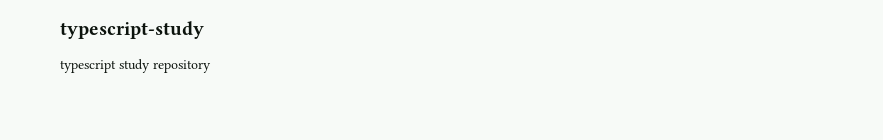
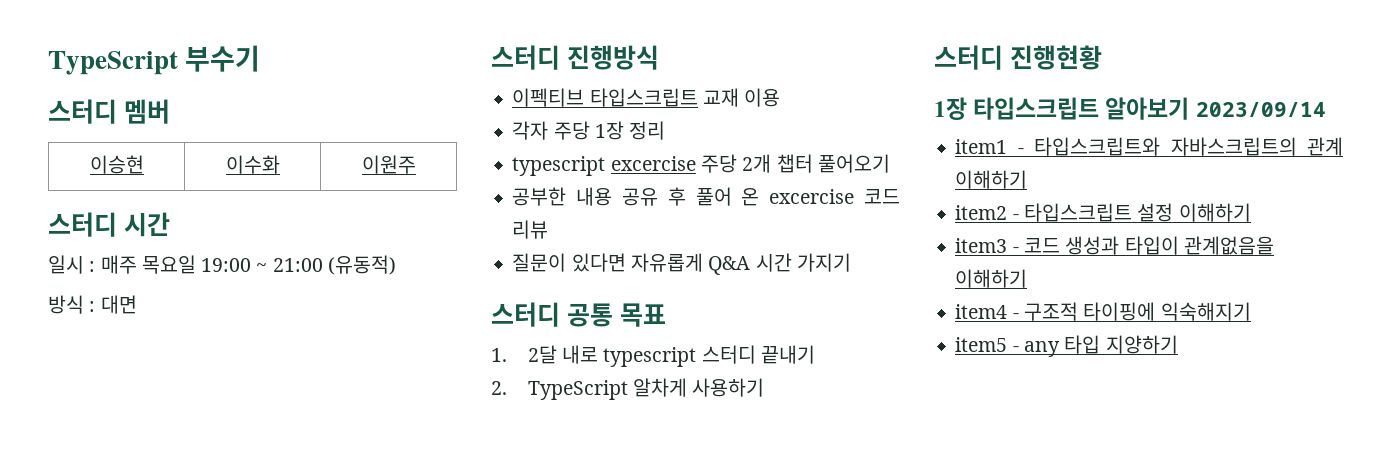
- typescript-study
- typescript study repository
+ TypeScript 부수기
+ 스터디 멤버
+ 이승현 | 이수화 | 이원주
+ 스터디 시간
+ 일시 : 매주 목요일 19:00 ~ 21:00 (유동적)
+ 방식 : 대면
+ 스터디 진행방식
+ 이펙티브 타입스크립트 교재 이용
+ 각자 주당 1장 정리
+ typescript excercise 주당 2개 챕터 풀어오기
+ 공부한 내용 공유 후 풀어 온 excercise 코드 리뷰
+ 질문이 있다면 자유롭게 Q&A 시간 가지기
+ 스터디 공통 목표
+ 1. 2달 내로 typescript 스터디 끝내기
+ 2. TypeScript 알차게 사용하기
+ 스터디 진행현황
+ 1장 타입스크립트 알아보기 2023/09/14
+ item1 - 타입스크립트와 자바스크립트의 관계 이해하기
+ item2 - 타입스크립트 설정 이해하기
+ item3 - 코드 생성과 타입이 관계없음을 이해하기
+ item4 - 구조적 타이핑에 익숙해지기
+ item5 - any 타입 지양하기

